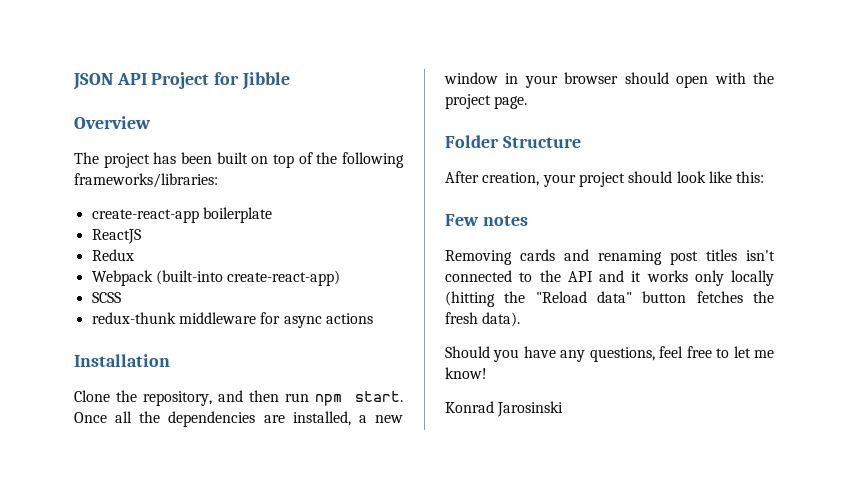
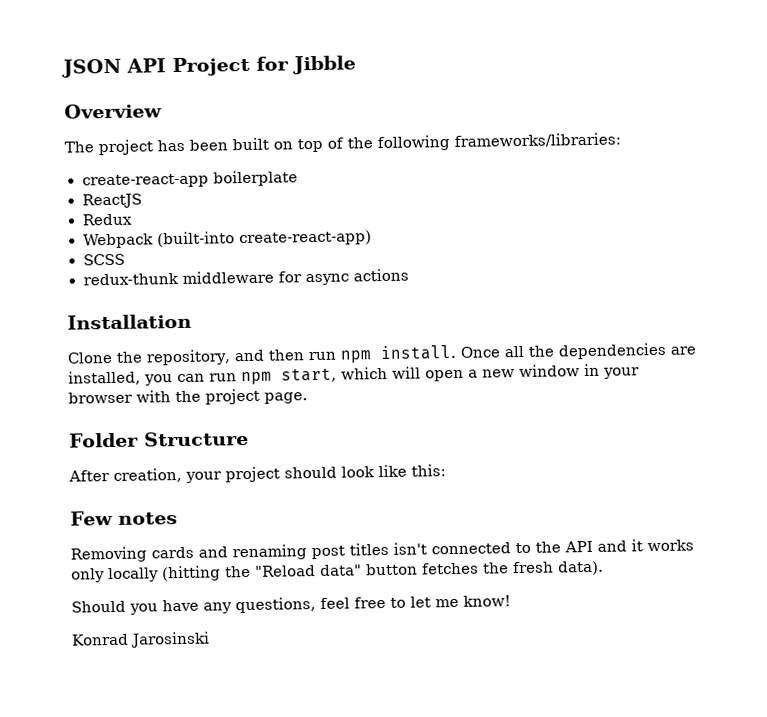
- Clone the repository, and then run npm start.
+ Clone the repository, and then run npm install.
- Once all the dependencies are installed, a new window in your browser should open with the project page.
+ Once all the dependencies are installed, you can run npm start, which will open a new window in your browser with the project page.

